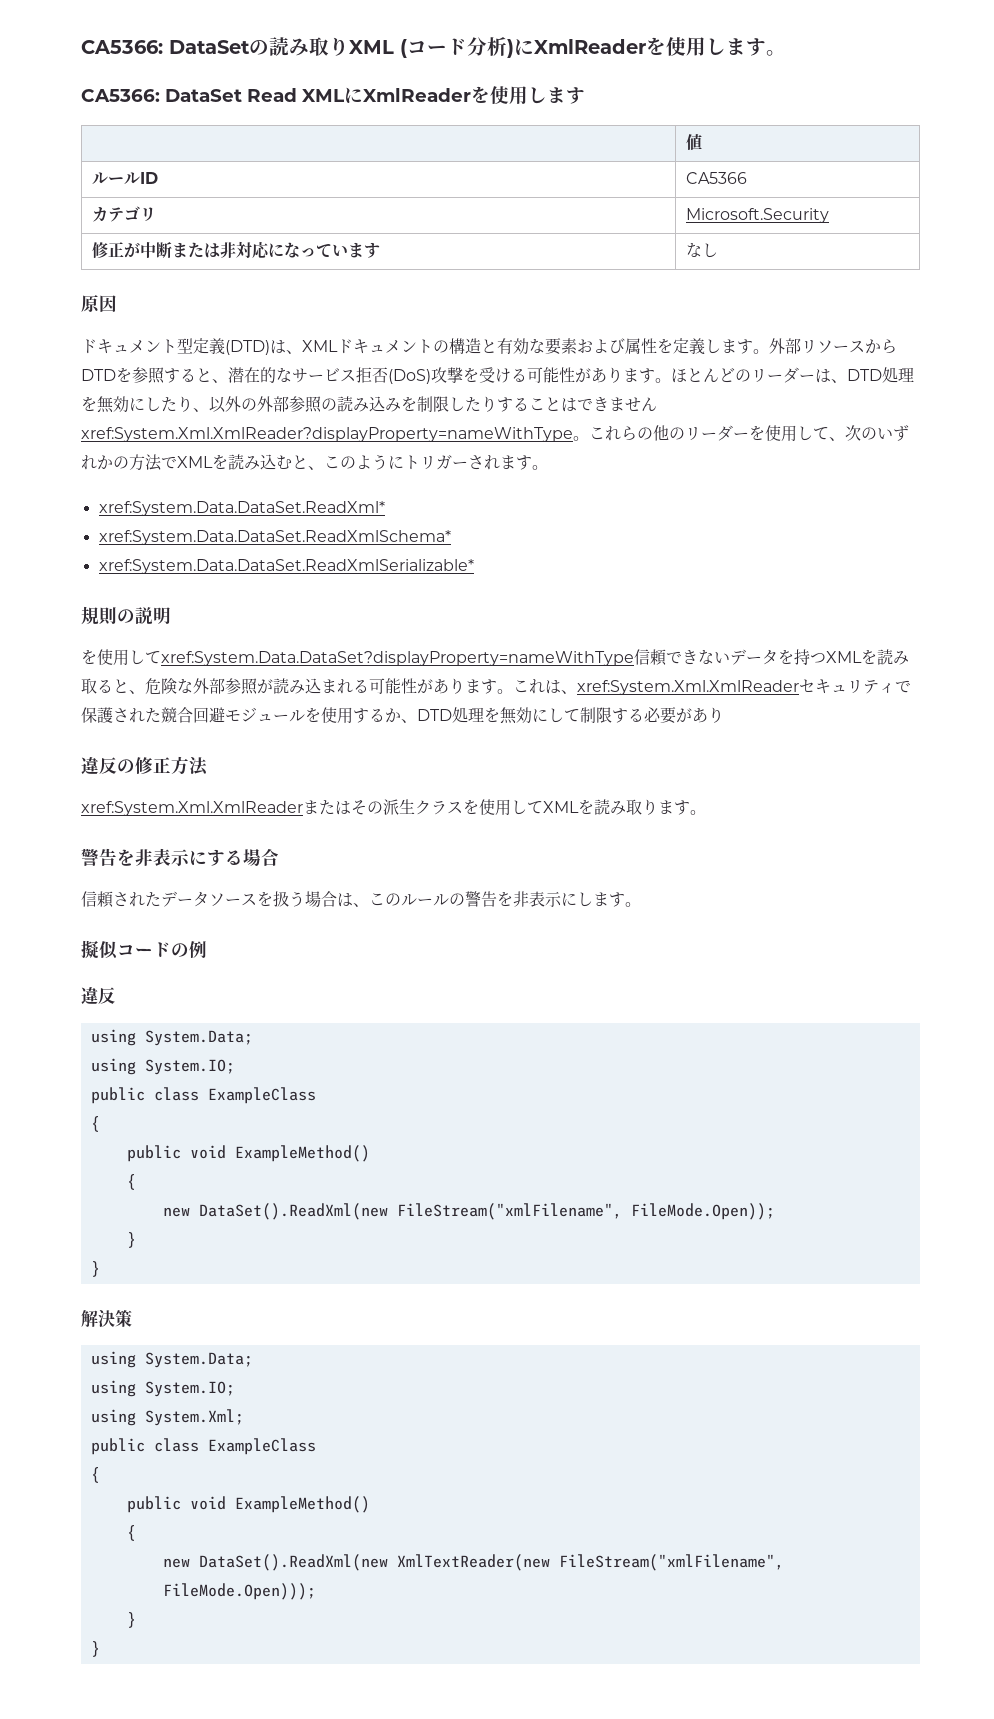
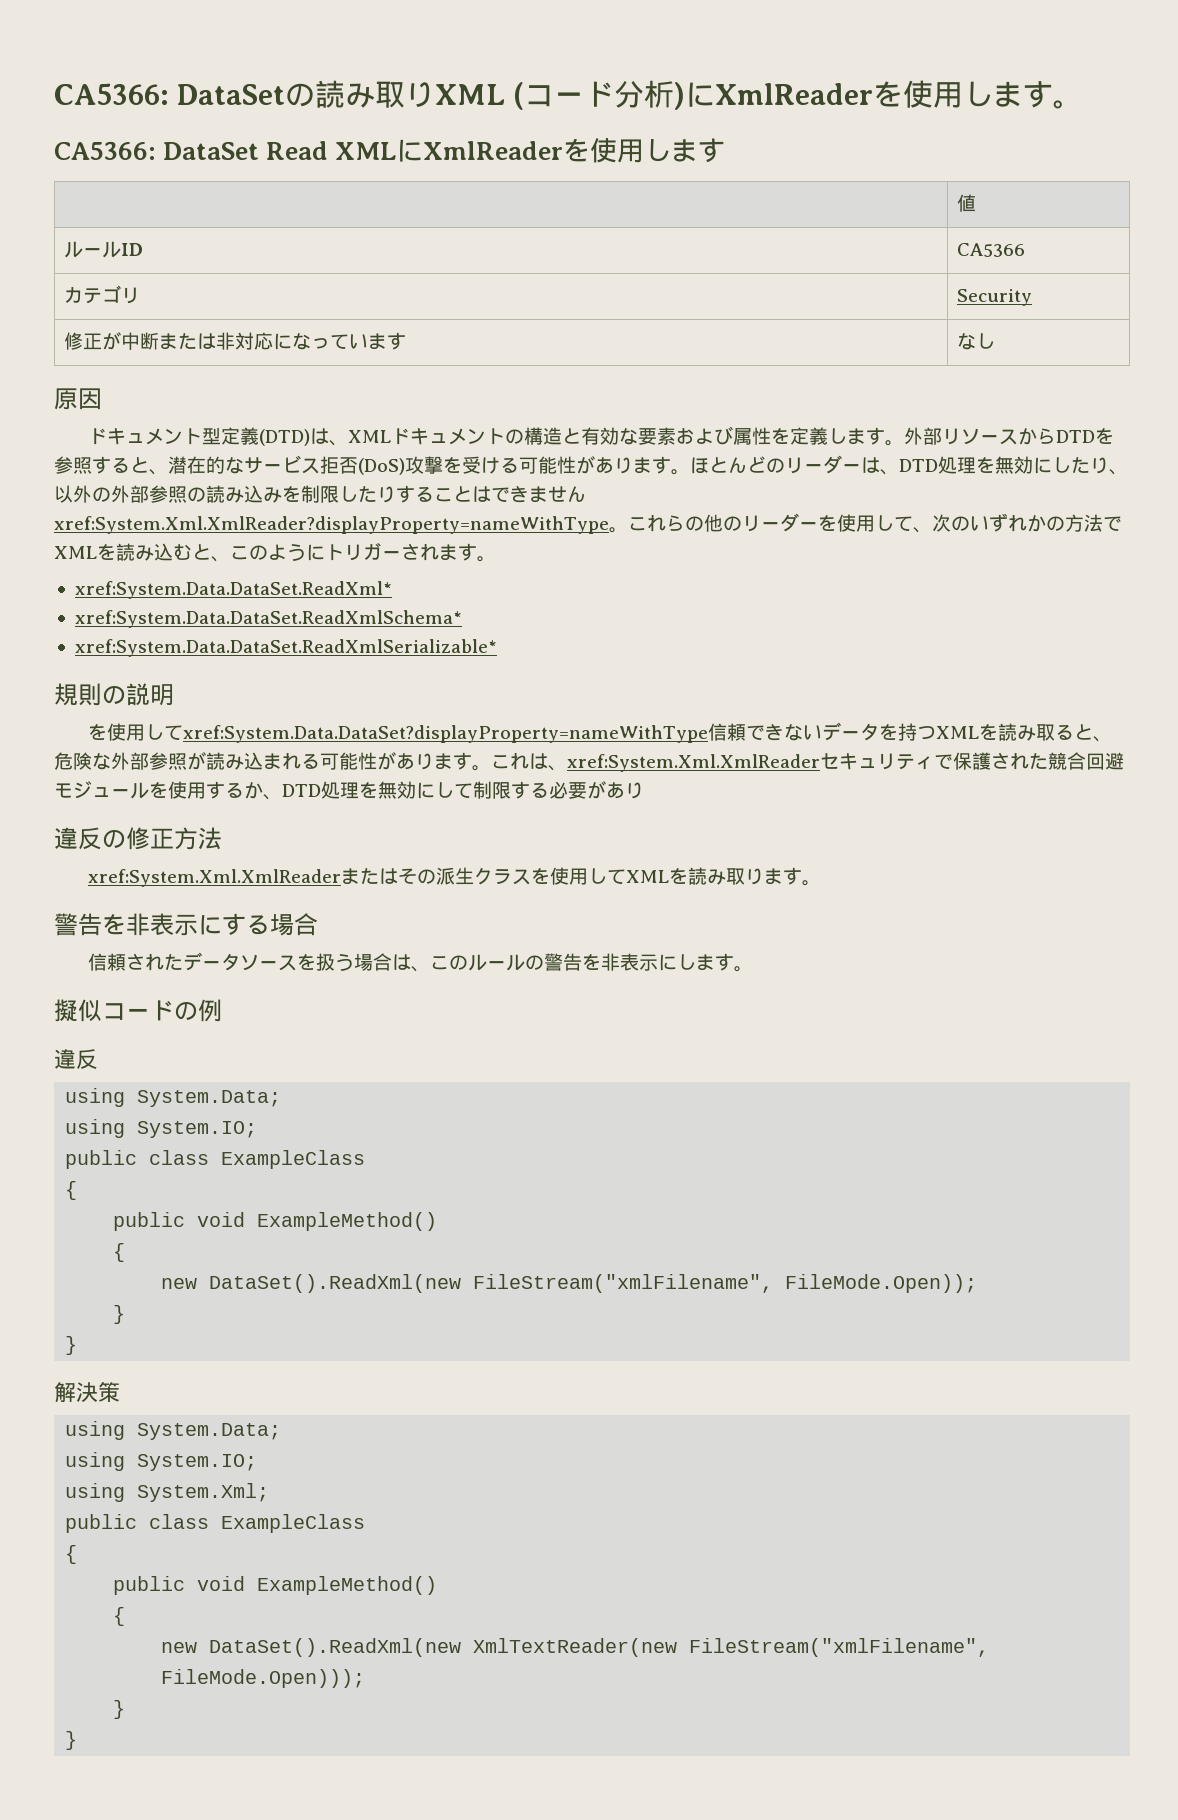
- カテゴリ | Microsoft.Security
+ カテゴリ | Security

